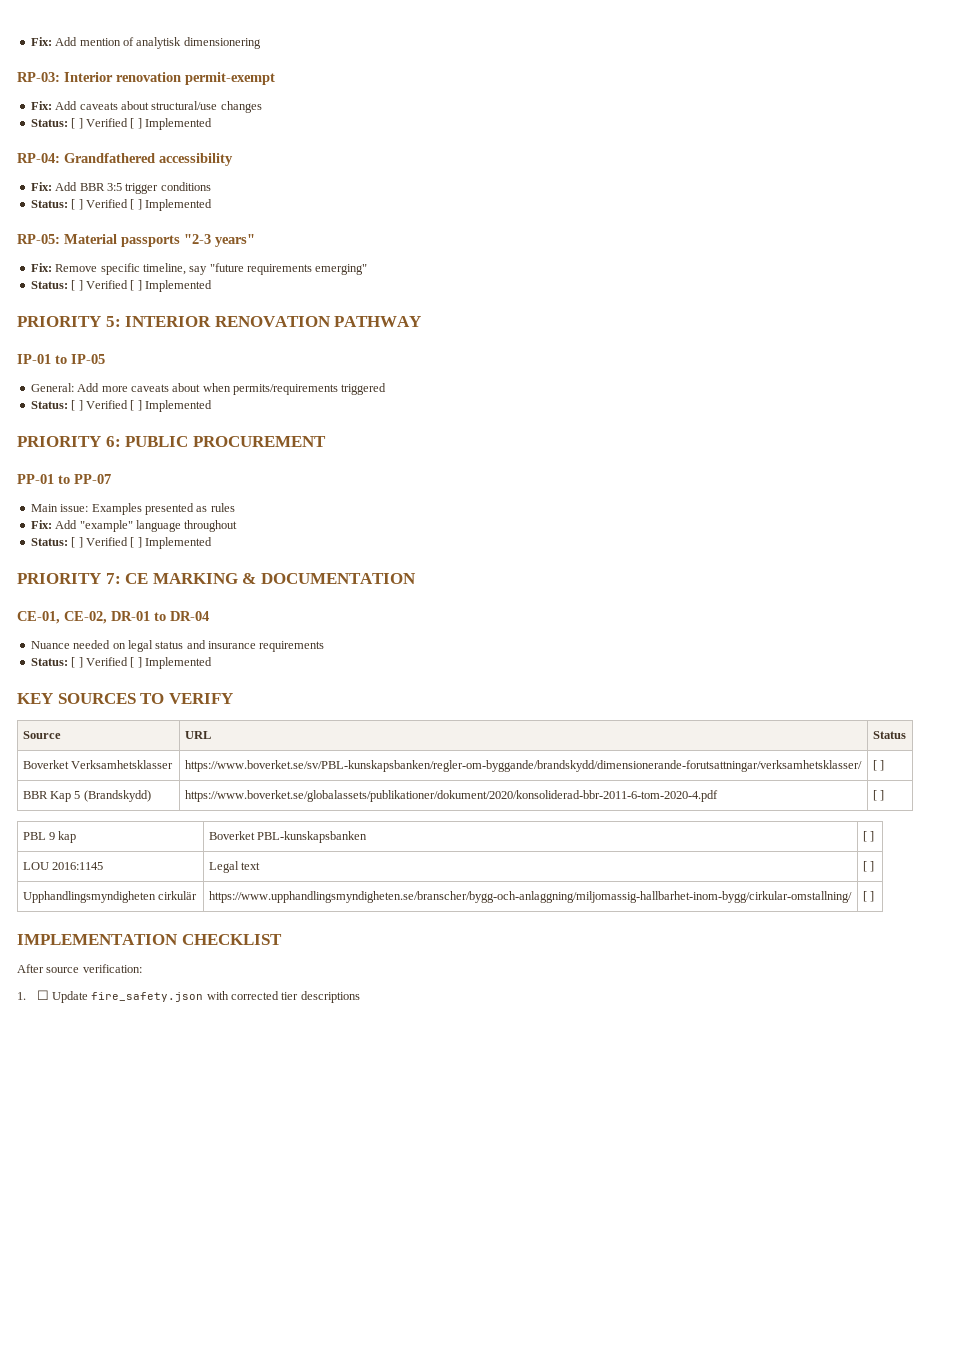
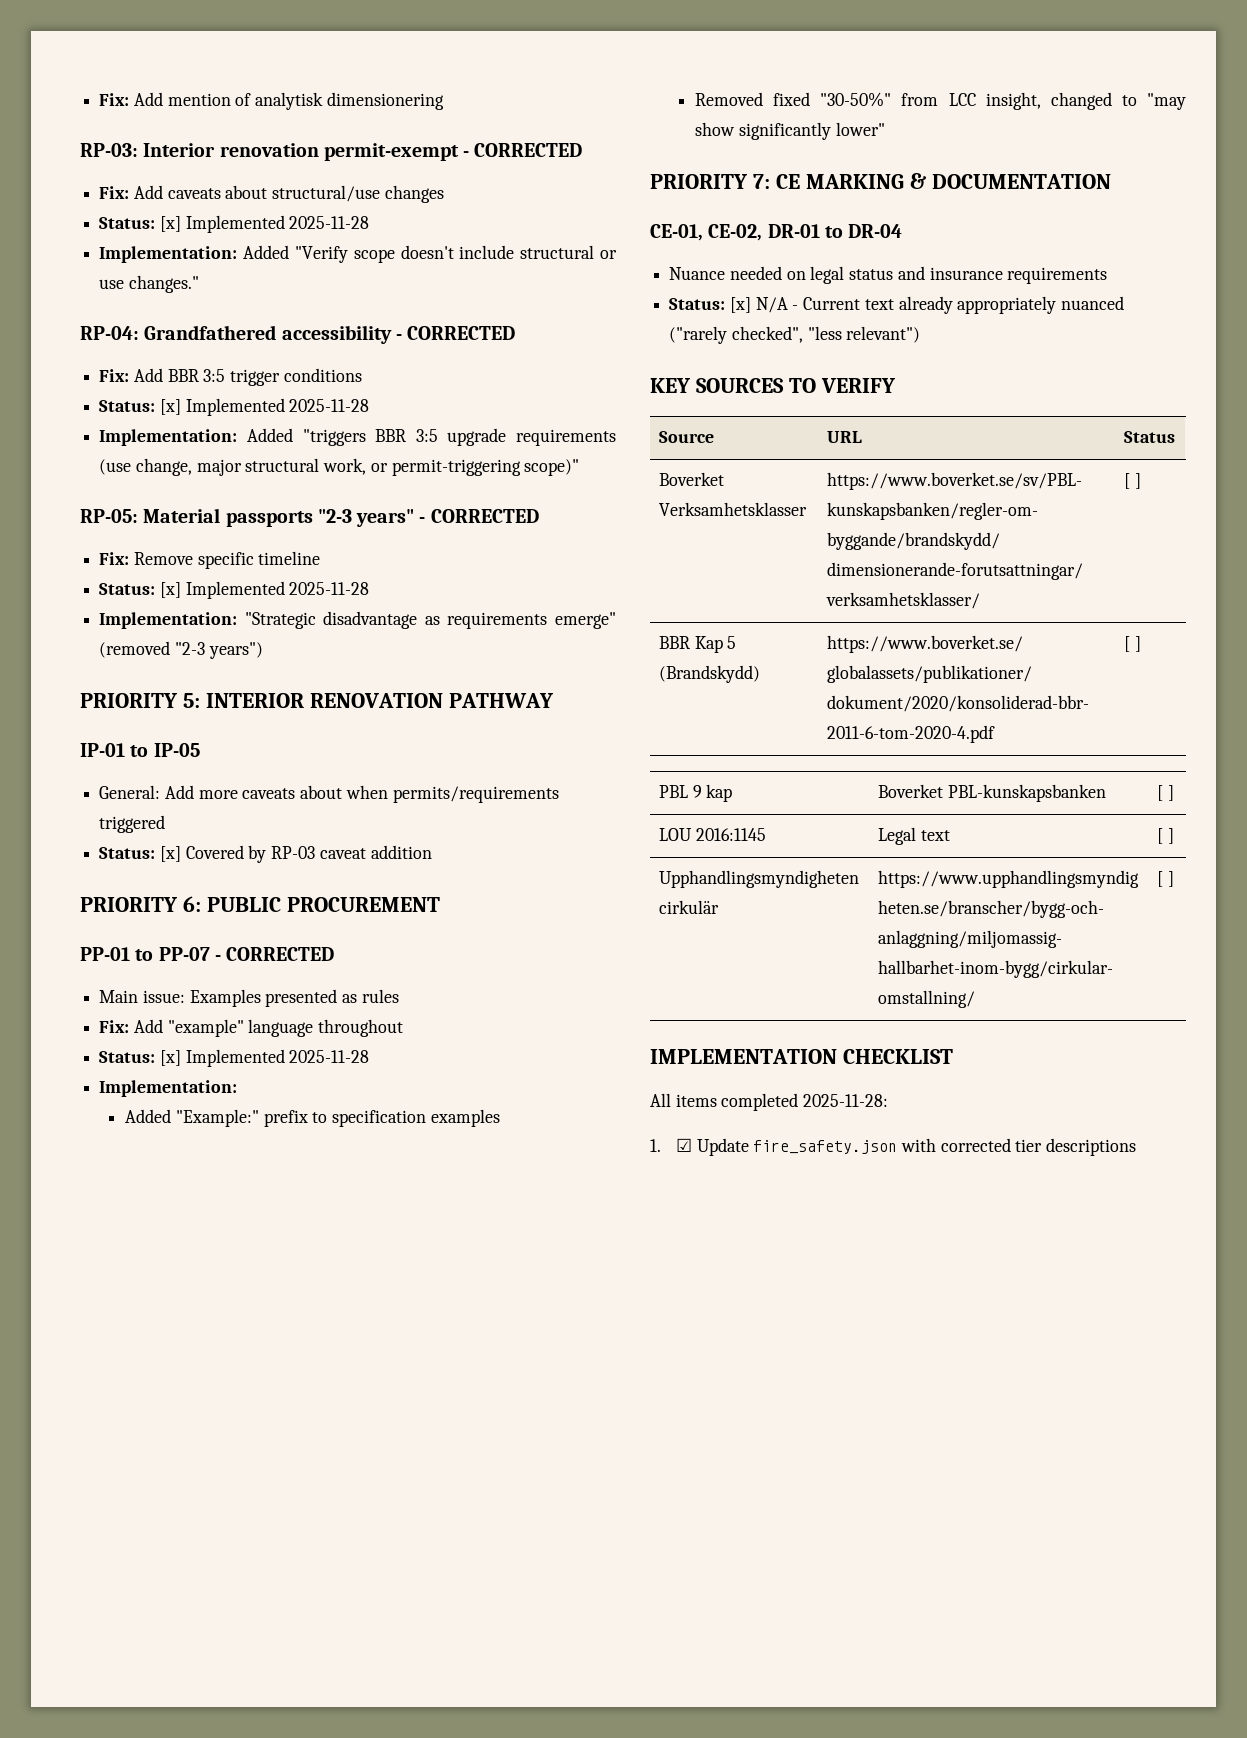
- RP-03: Interior renovation permit-exempt
+ RP-03: Interior renovation permit-exempt - CORRECTED
  Fix: Add caveats about structural/use changes
- Status: [ ] Verified [ ] Implemented
+ Status: [x] Implemented 2025-11-28
+ Implementation: Added "Verify scope doesn't include structural or use changes."
- RP-04: Grandfathered accessibility
+ RP-04: Grandfathered accessibility - CORRECTED
  Fix: Add BBR 3:5 trigger conditions
- Status: [ ] Verified [ ] Implemented
+ Status: [x] Implemented 2025-11-28
+ Implementation: Added "triggers BBR 3:5 upgrade requirements (use change, major structural work, or permit-triggering scope)"
- RP-05: Material passports "2-3 years"
+ RP-05: Material passports "2-3 years" - CORRECTED
- Fix: Remove specific timeline, say "future requirements emerging"
- Status: [ ] Verified [ ] Implemented
+ Fix: Remove specific timeline
+ Status: [x] Implemented 2025-11-28
+ Implementation: "Strategic disadvantage as requirements emerge" (removed "2-3 years")
  General: Add more caveats about when permits/requirements triggered
- Status: [ ] Verified [ ] Implemented
+ Status: [x] Covered by RP-03 caveat addition
- PP-01 to PP-07
+ PP-01 to PP-07 - CORRECTED
  Fix: Add "example" language throughout
- Status: [ ] Verified [ ] Implemented
+ Status: [x] Implemented 2025-11-28
+ Implementation:
+ Added "Example:" prefix to specification examples
+ Removed fixed "30-50%" from LCC insight, changed to "may show significantly lower"
  Nuance needed on legal status and insurance requirements
- Status: [ ] Verified [ ] Implemented
+ Status: [x] N/A - Current text already appropriately nuanced ("rarely checked", "less relevant")
- After source verification:
+ All items completed 2025-11-28:
- 1. ☐ Update fire_safety.json with corrected tier descriptions
+ 1. ☑ Update fire_safety.json with corrected tier descriptions

